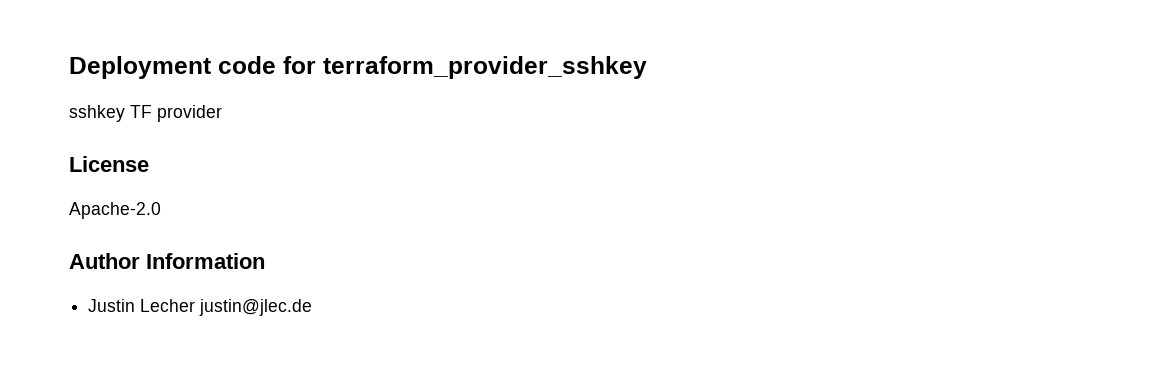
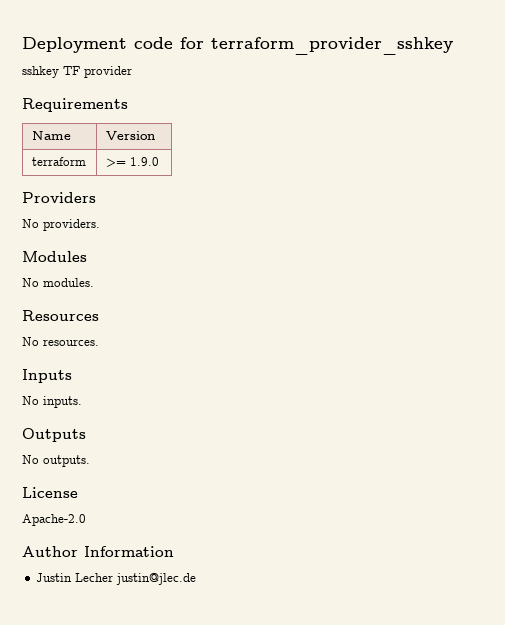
+ Requirements
+ Name | Version
+ terraform | >= 1.9.0
+ Providers
+ No providers.
+ Modules
+ No modules.
+ Resources
+ No resources.
+ Inputs
+ No inputs.
+ Outputs
+ No outputs.

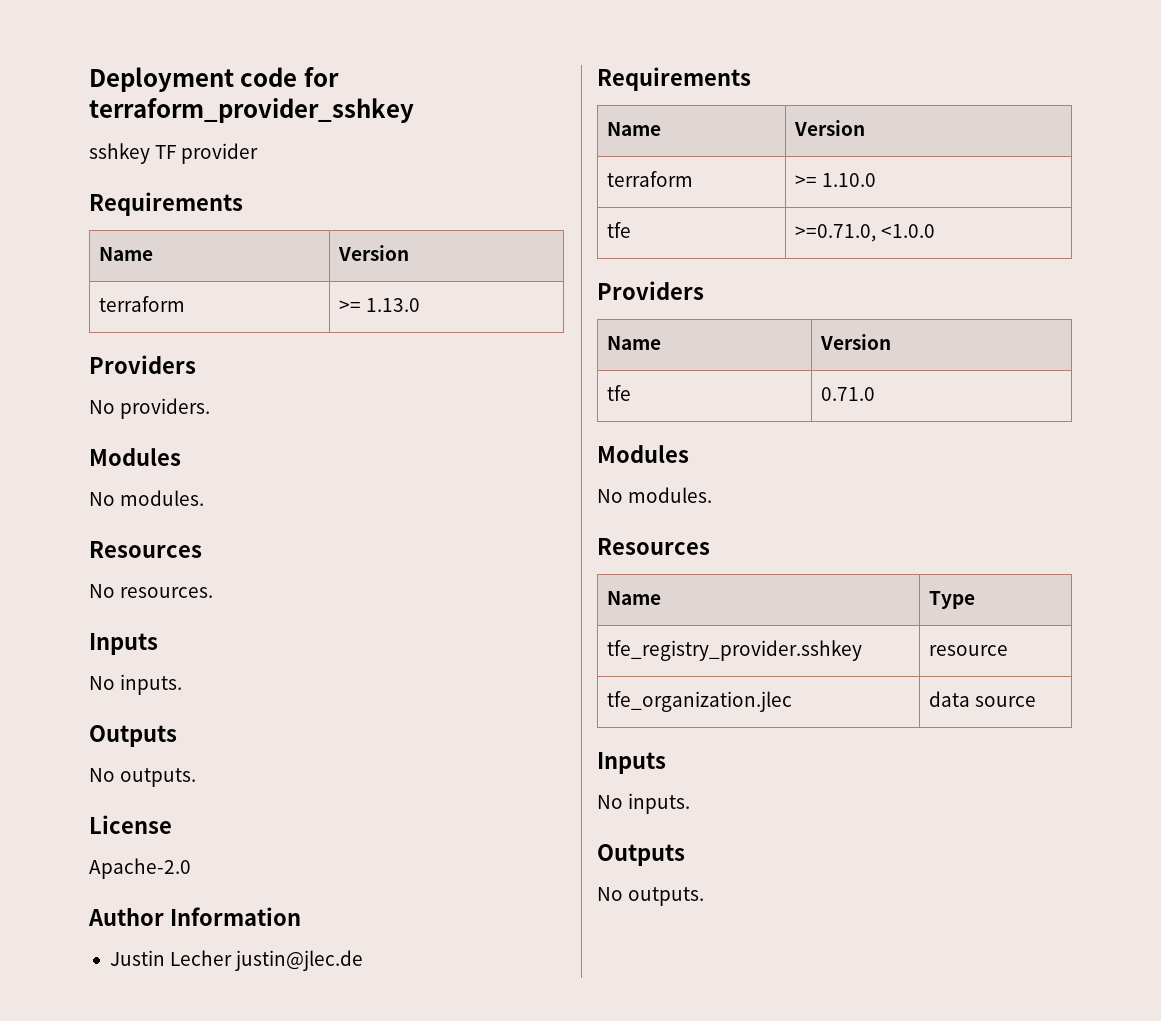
- terraform | >= 1.9.0
+ terraform | >= 1.13.0
  Justin Lecher justin@jlec.de
+ Requirements
+ Name | Version
+ terraform | >= 1.10.0
+ tfe | >=0.71.0, <1.0.0
+ Providers
+ Name | Version
+ tfe | 0.71.0
+ Modules
+ No modules.
+ Resources
+ Name | Type
+ tfe_registry_provider.sshkey | resource
+ tfe_organization.jlec | data source
+ Inputs
+ No inputs.
+ Outputs
+ No outputs.

